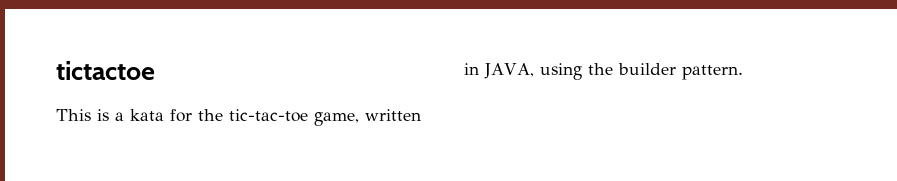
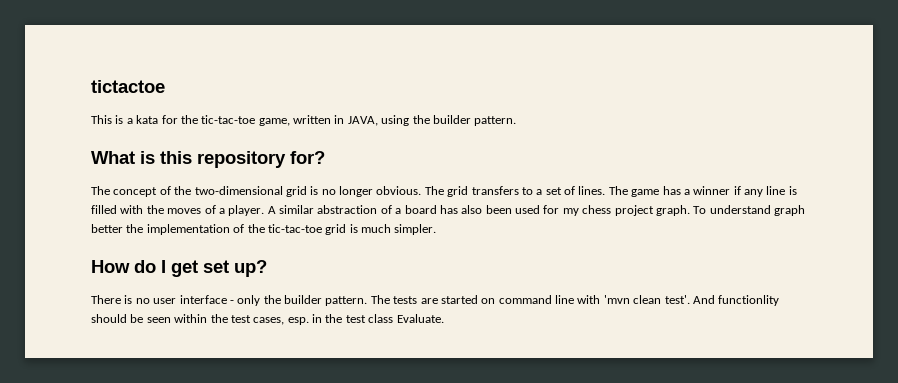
+ What is this repository for?
+ The concept of the two-dimensional grid is no longer obvious. The grid transfers to a set of lines. The game has a winner if any line is filled with the moves of a player. A similar abstraction of a board has also been used for my chess project graph. To understand graph better the implementation of the tic-tac-toe grid is much simpler.
+ How do I get set up?
+ There is no user interface - only the builder pattern. The tests are started on command line with 'mvn clean test'. And functionlity should be seen within the test cases, esp. in the test class Evaluate.

